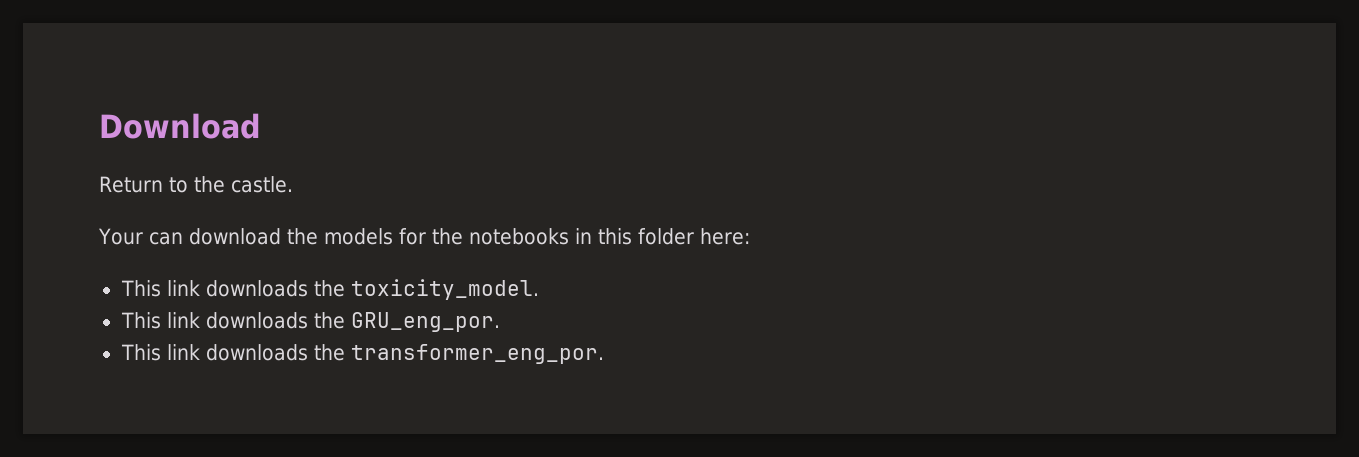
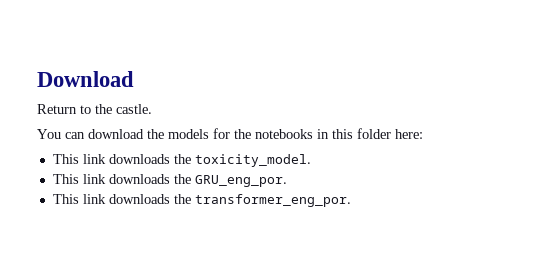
- Your can download the models for the notebooks in this folder here:
+ You can download the models for the notebooks in this folder here:

